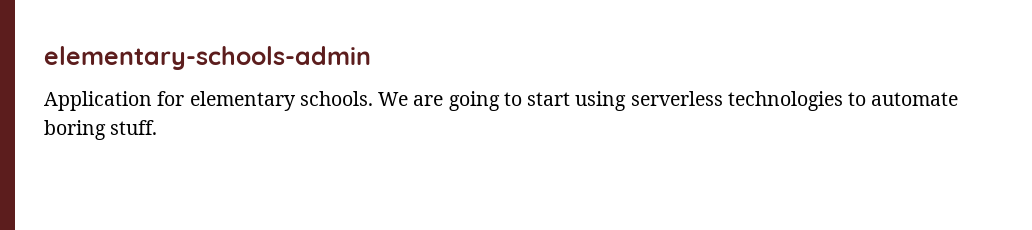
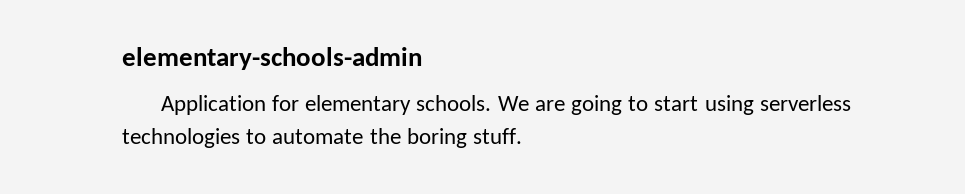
- We are going to start using serverless technologies to automate boring stuff.
+ We are going to start using serverless technologies to automate the boring stuff.

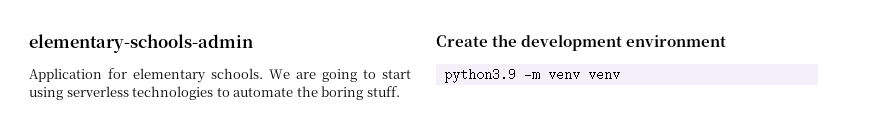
+ Create the development environment
+ python3.9 -m venv venv

